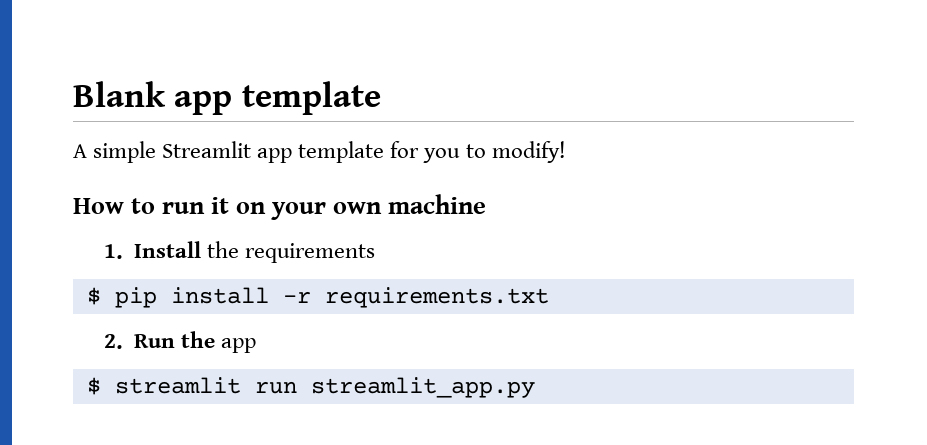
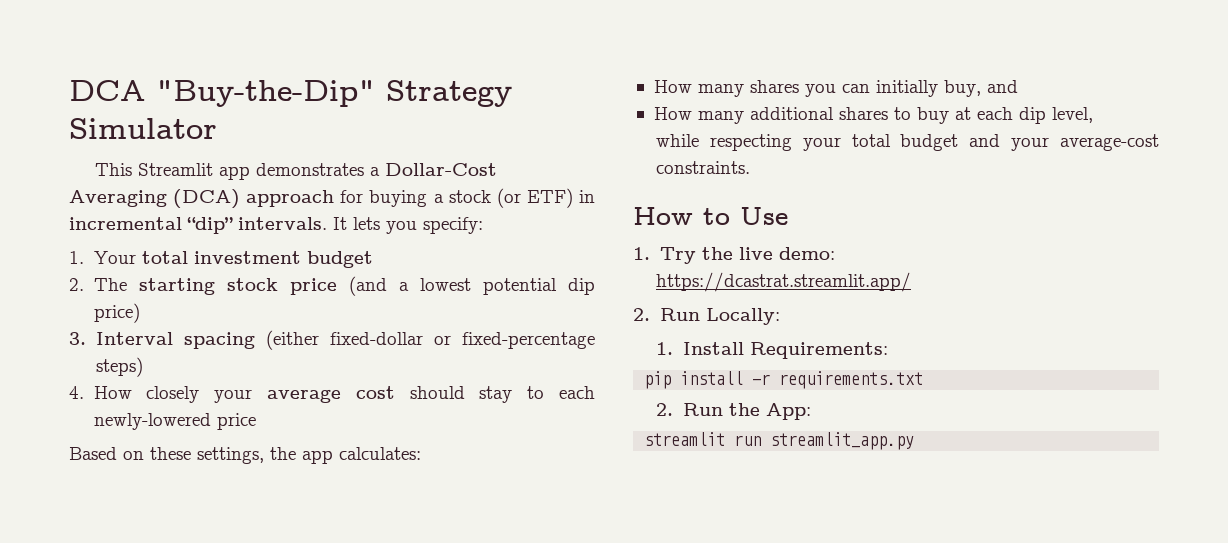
- Blank app template
- A simple Streamlit app template for you to modify!
- How to run it on your own machine
+ DCA "Buy-the-Dip" Strategy Simulator
+ This Streamlit app demonstrates a Dollar-Cost Averaging (DCA) approach for buying a stock (or ETF) in incremental “dip” intervals. It lets you specify:
+ 1. Your total investment budget
+ 2. The starting stock price (and a lowest potential dip price)
+ 3. Interval spacing (either fixed-dollar or fixed-percentage steps)
+ 4. How closely your average cost should stay to each newly-lowered price
+ Based on these settings, the app calculates:
+ How many shares you can initially buy, and
+ How many additional shares to buy at each dip level,
+ while respecting your total budget and your average-cost constraints.
+ How to Use
+ 1. Try the live demo:
+ https://dcastrat.streamlit.app/
+ 2. Run Locally:
- 1. Install the requirements
- $ pip install -r requirements.txt
+ 1. Install Requirements:
+ pip install -r requirements.txt
- 2. Run the app
- $ streamlit run streamlit_app.py
+ 2. Run the App:
+ streamlit run streamlit_app.py

